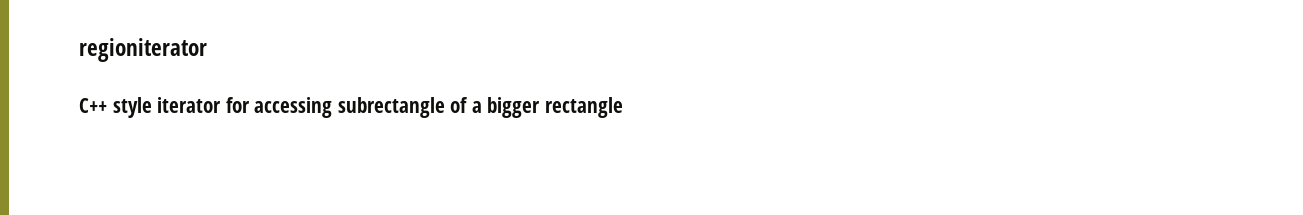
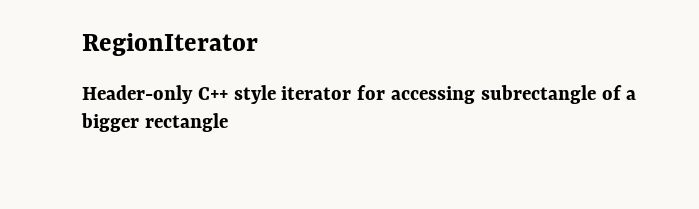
- regioniterator
- C++ style iterator for accessing subrectangle of a bigger rectangle
+ RegionIterator
+ Header-only C++ style iterator for accessing subrectangle of a bigger rectangle

